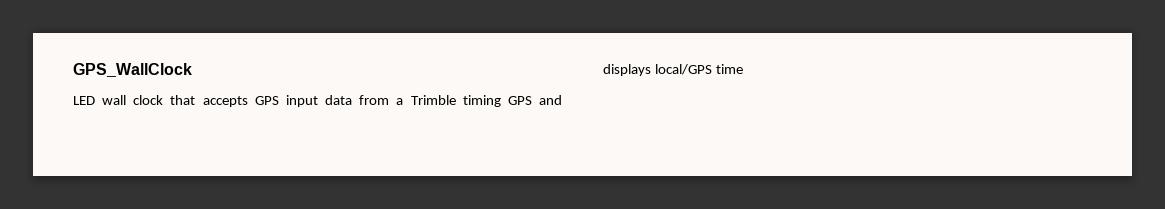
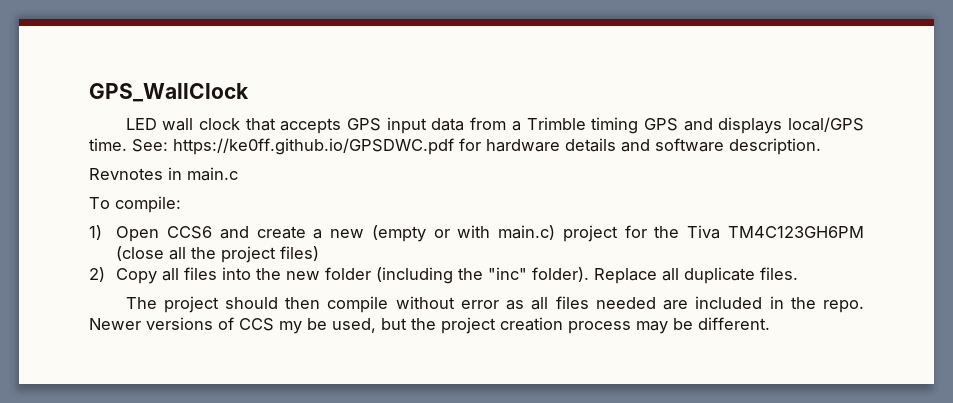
- LED wall clock that accepts GPS input data from a Trimble timing GPS and displays local/GPS time
+ LED wall clock that accepts GPS input data from a Trimble timing GPS and displays local/GPS time. See: https://ke0ff.github.io/GPSDWC.pdf for hardware details and software description.
+ Revnotes in main.c
+ To compile:
+ 1) Open CCS6 and create a new (empty or with main.c) project for the Tiva TM4C123GH6PM (close all the project files)
+ 2) Copy all files into the new folder (including the "inc" folder). Replace all duplicate files.
+ The project should then compile without error as all files needed are included in the repo. Newer versions of CCS my be used, but the project creation process may be different.

